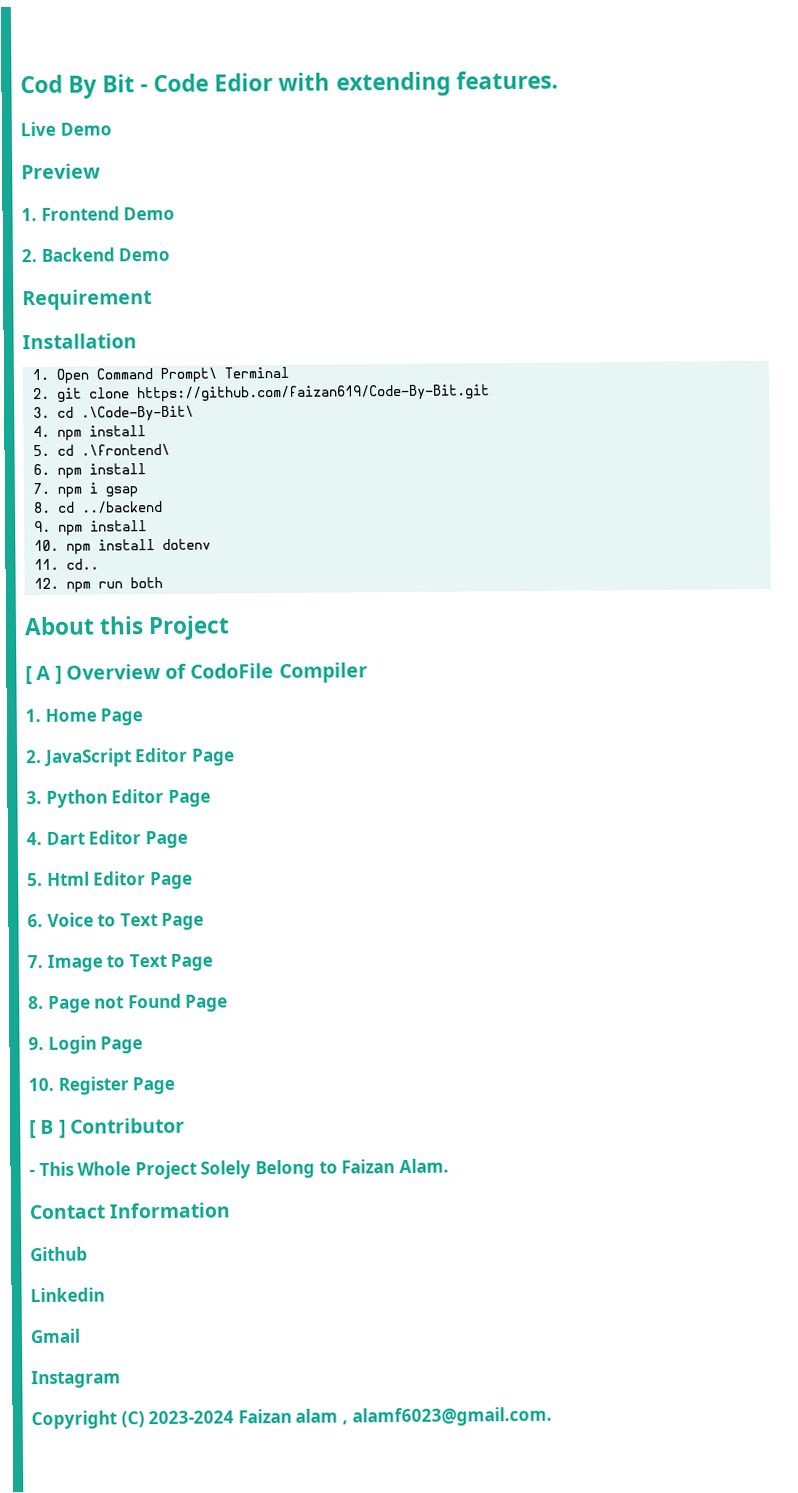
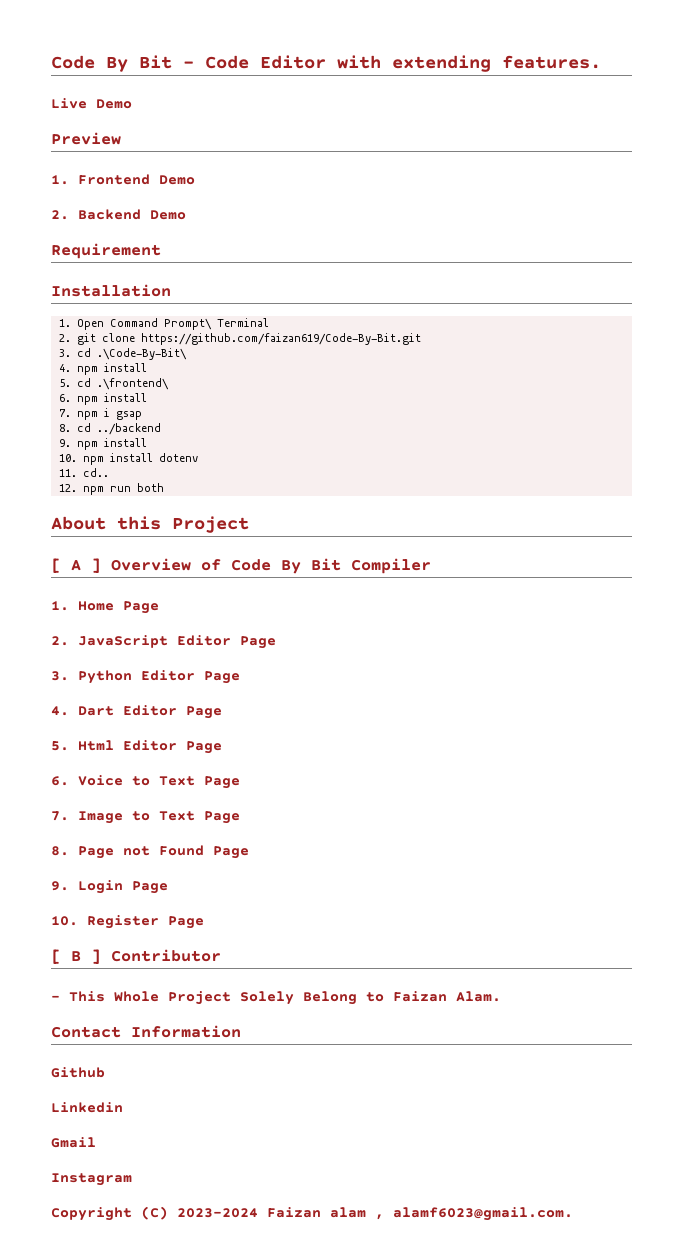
- Cod By Bit - Code Edior with extending features.
+ Code By Bit - Code Editor with extending features.
- [ A ] Overview of CodoFile Compiler
+ [ A ] Overview of Code By Bit Compiler

